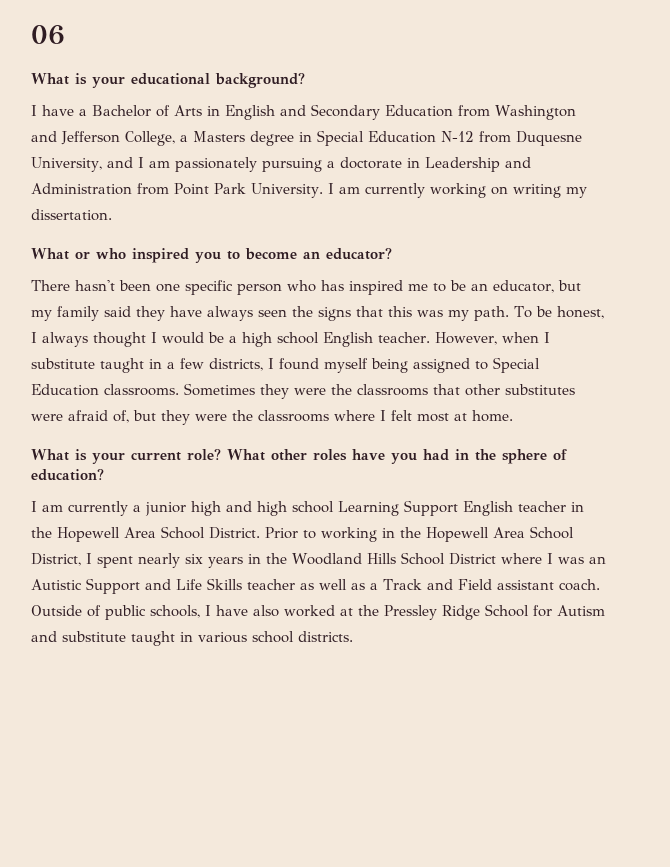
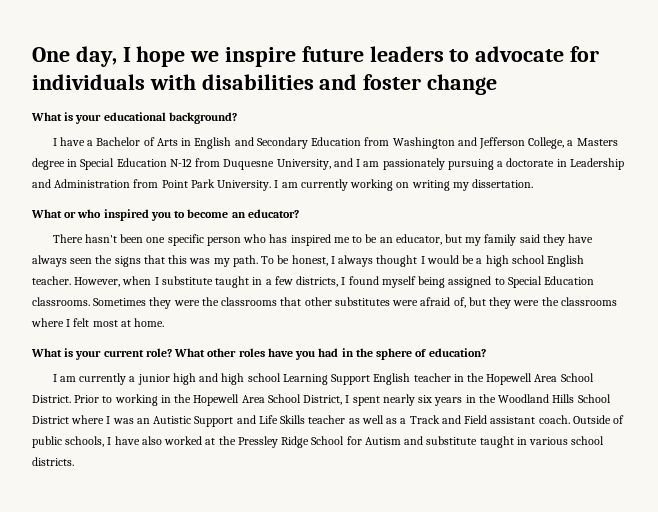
- 06
+ One day, I hope we inspire future leaders to advocate for individuals with disabilities and foster change

